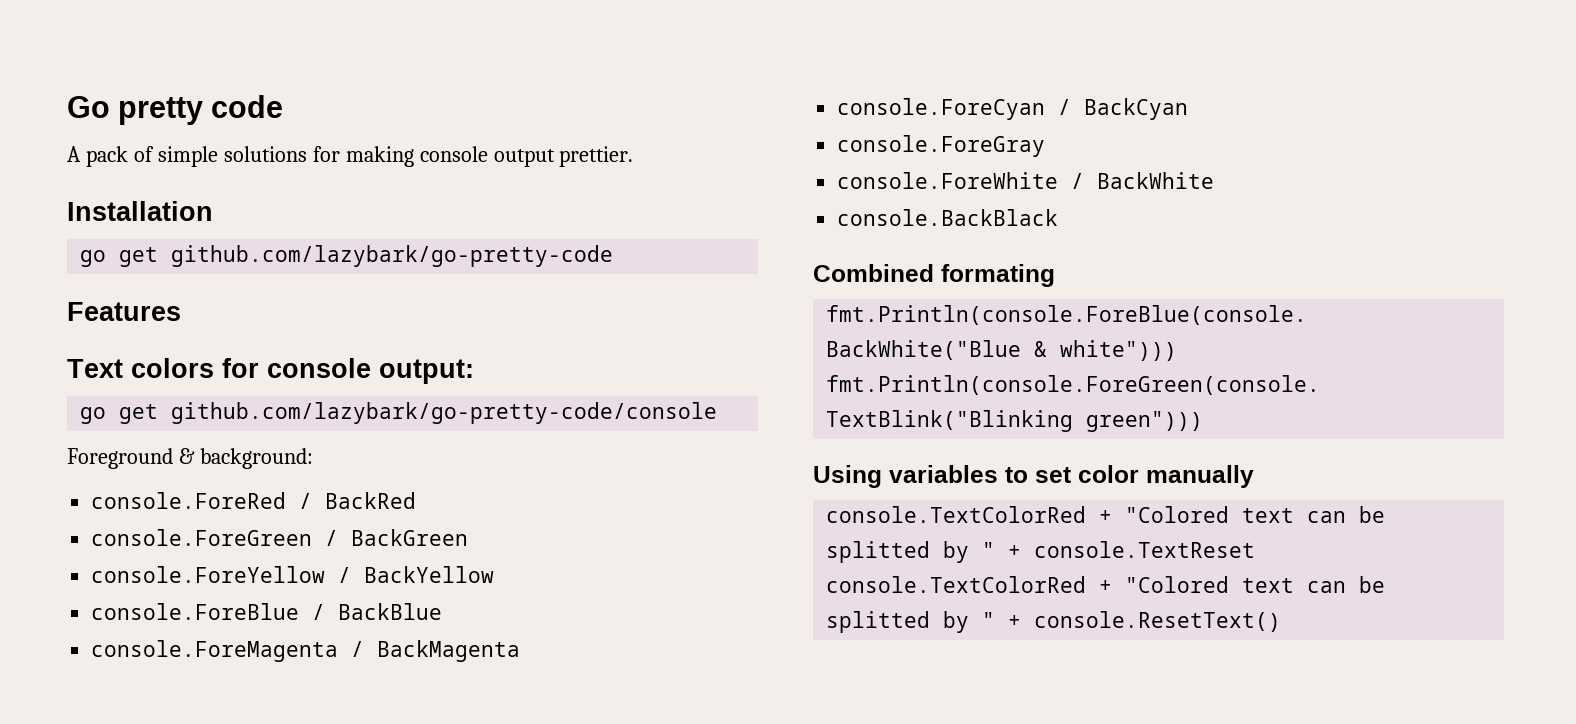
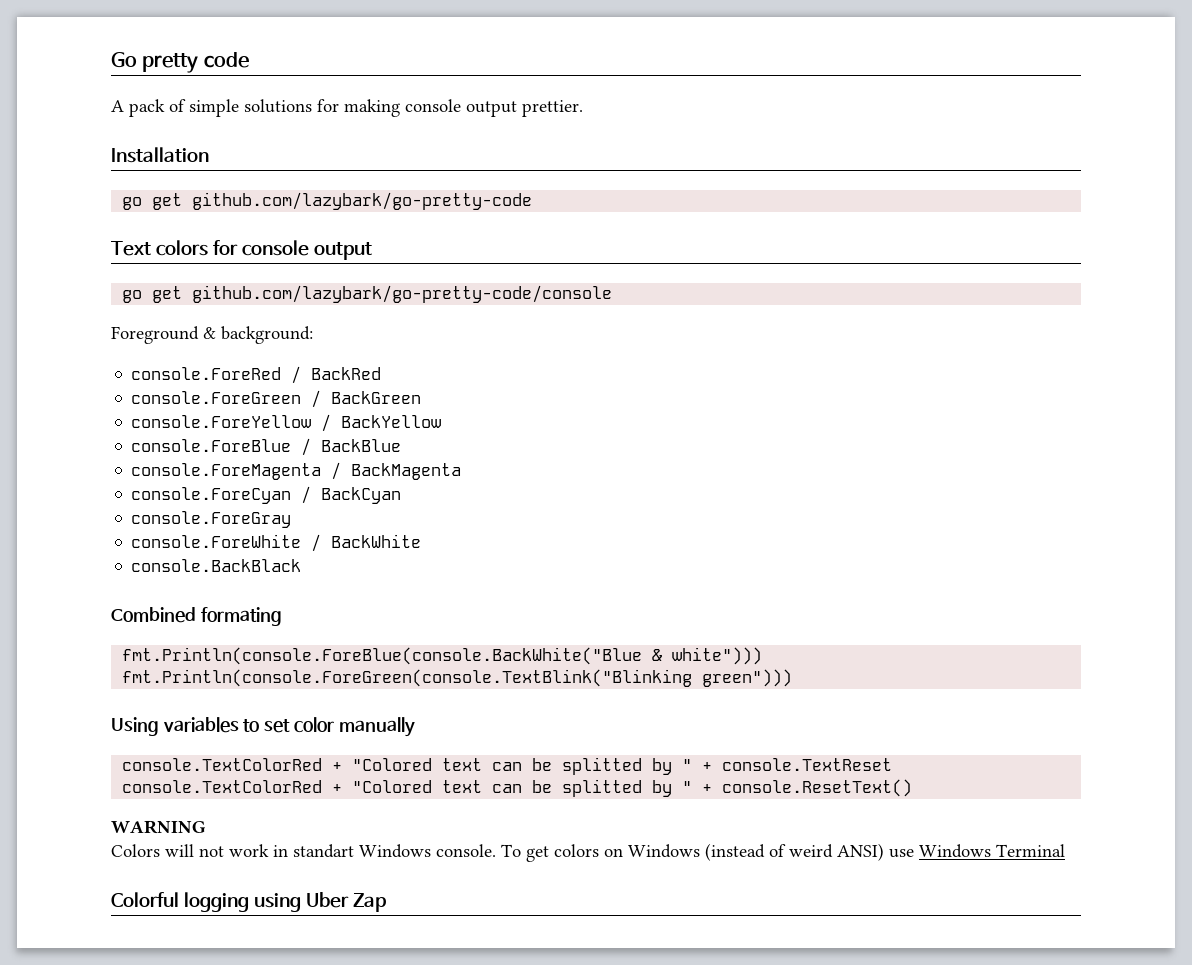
- Features
- Text colors for console output:
+ Text colors for console output
+ WARNING
+ Colors will not work in standart Windows console. To get colors on Windows (instead of weird ANSI) use Windows Terminal
+ Colorful logging using Uber Zap

